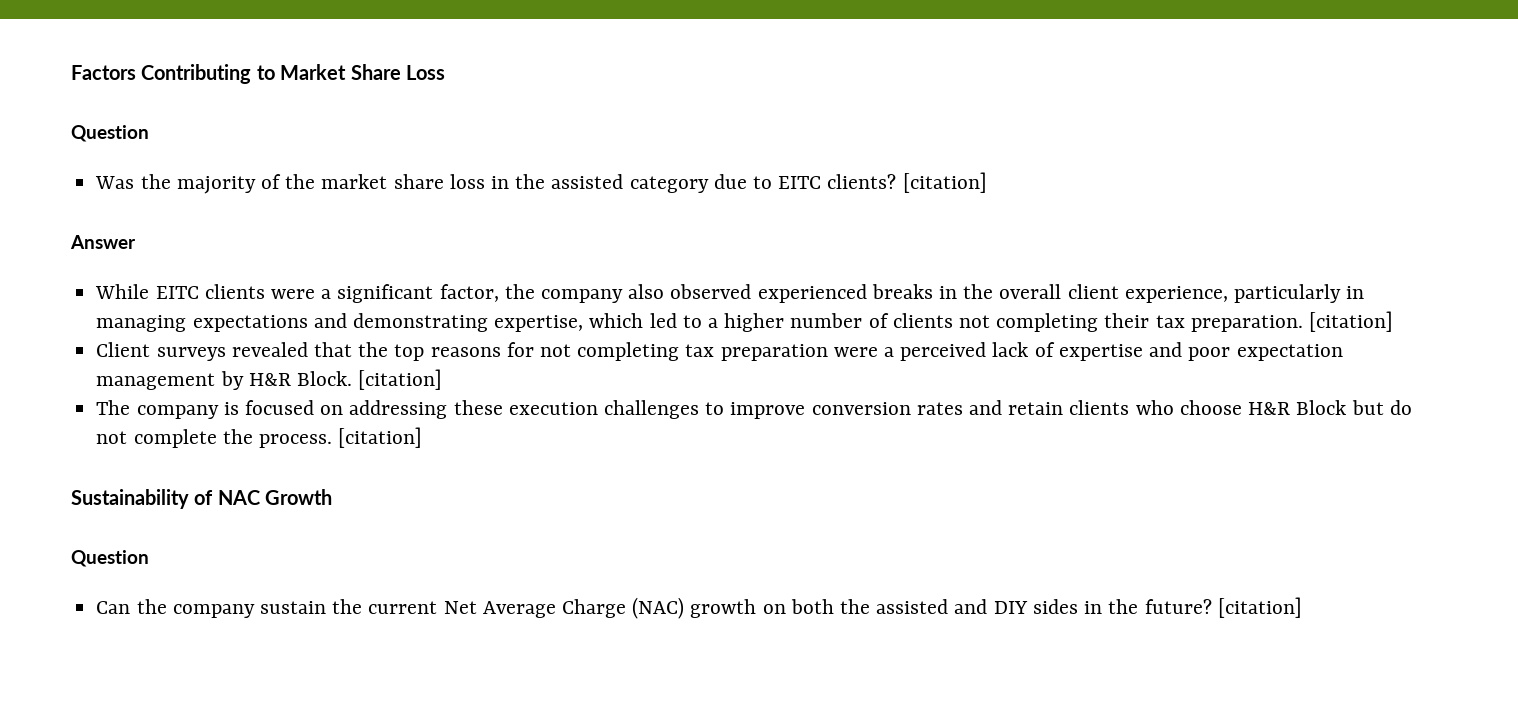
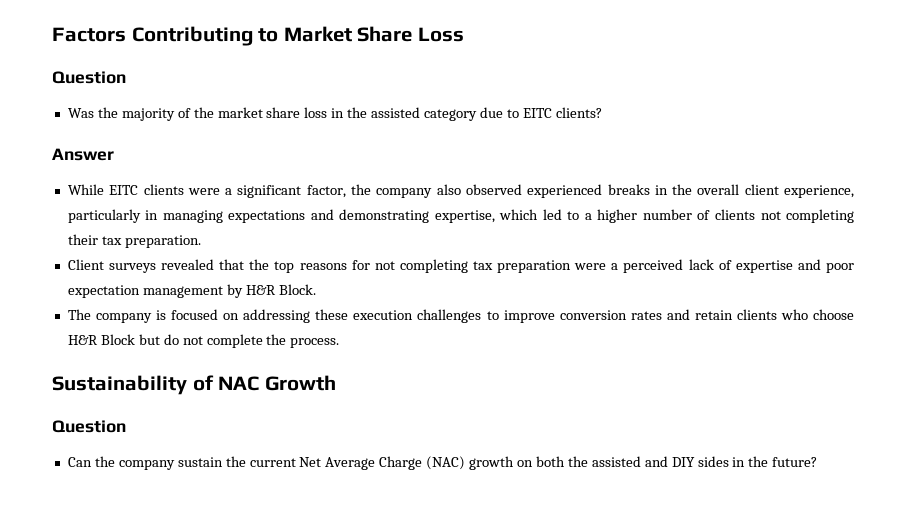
- Was the majority of the market share loss in the assisted category due to EITC clients? [citation]
+ Was the majority of the market share loss in the assisted category due to EITC clients?
- While EITC clients were a significant factor, the company also observed experienced breaks in the overall client experience, particularly in managing expectations and demonstrating expertise, which led to a higher number of clients not completing their tax preparation. [citation]
+ While EITC clients were a significant factor, the company also observed experienced breaks in the overall client experience, particularly in managing expectations and demonstrating expertise, which led to a higher number of clients not completing their tax preparation.
- Client surveys revealed that the top reasons for not completing tax preparation were a perceived lack of expertise and poor expectation management by H&R Block. [citation]
+ Client surveys revealed that the top reasons for not completing tax preparation were a perceived lack of expertise and poor expectation management by H&R Block.
- The company is focused on addressing these execution challenges to improve conversion rates and retain clients who choose H&R Block but do not complete the process. [citation]
+ The company is focused on addressing these execution challenges to improve conversion rates and retain clients who choose H&R Block but do not complete the process.
- Can the company sustain the current Net Average Charge (NAC) growth on both the assisted and DIY sides in the future? [citation]
+ Can the company sustain the current Net Average Charge (NAC) growth on both the assisted and DIY sides in the future?

